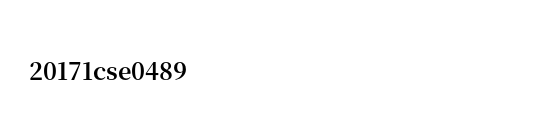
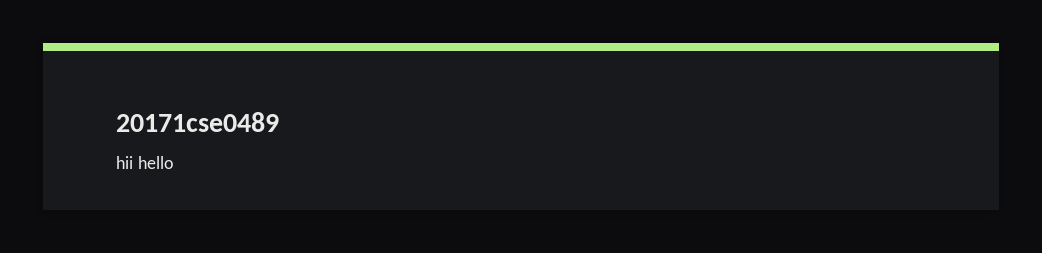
+ hii hello

